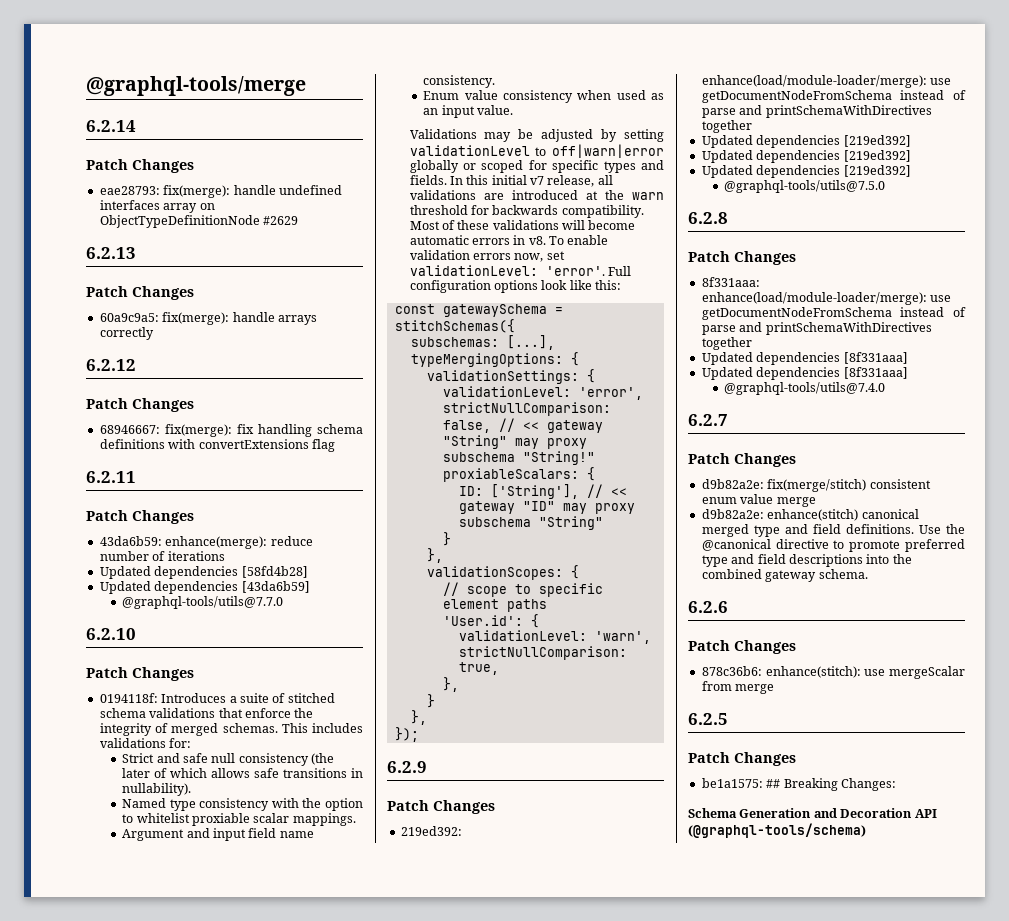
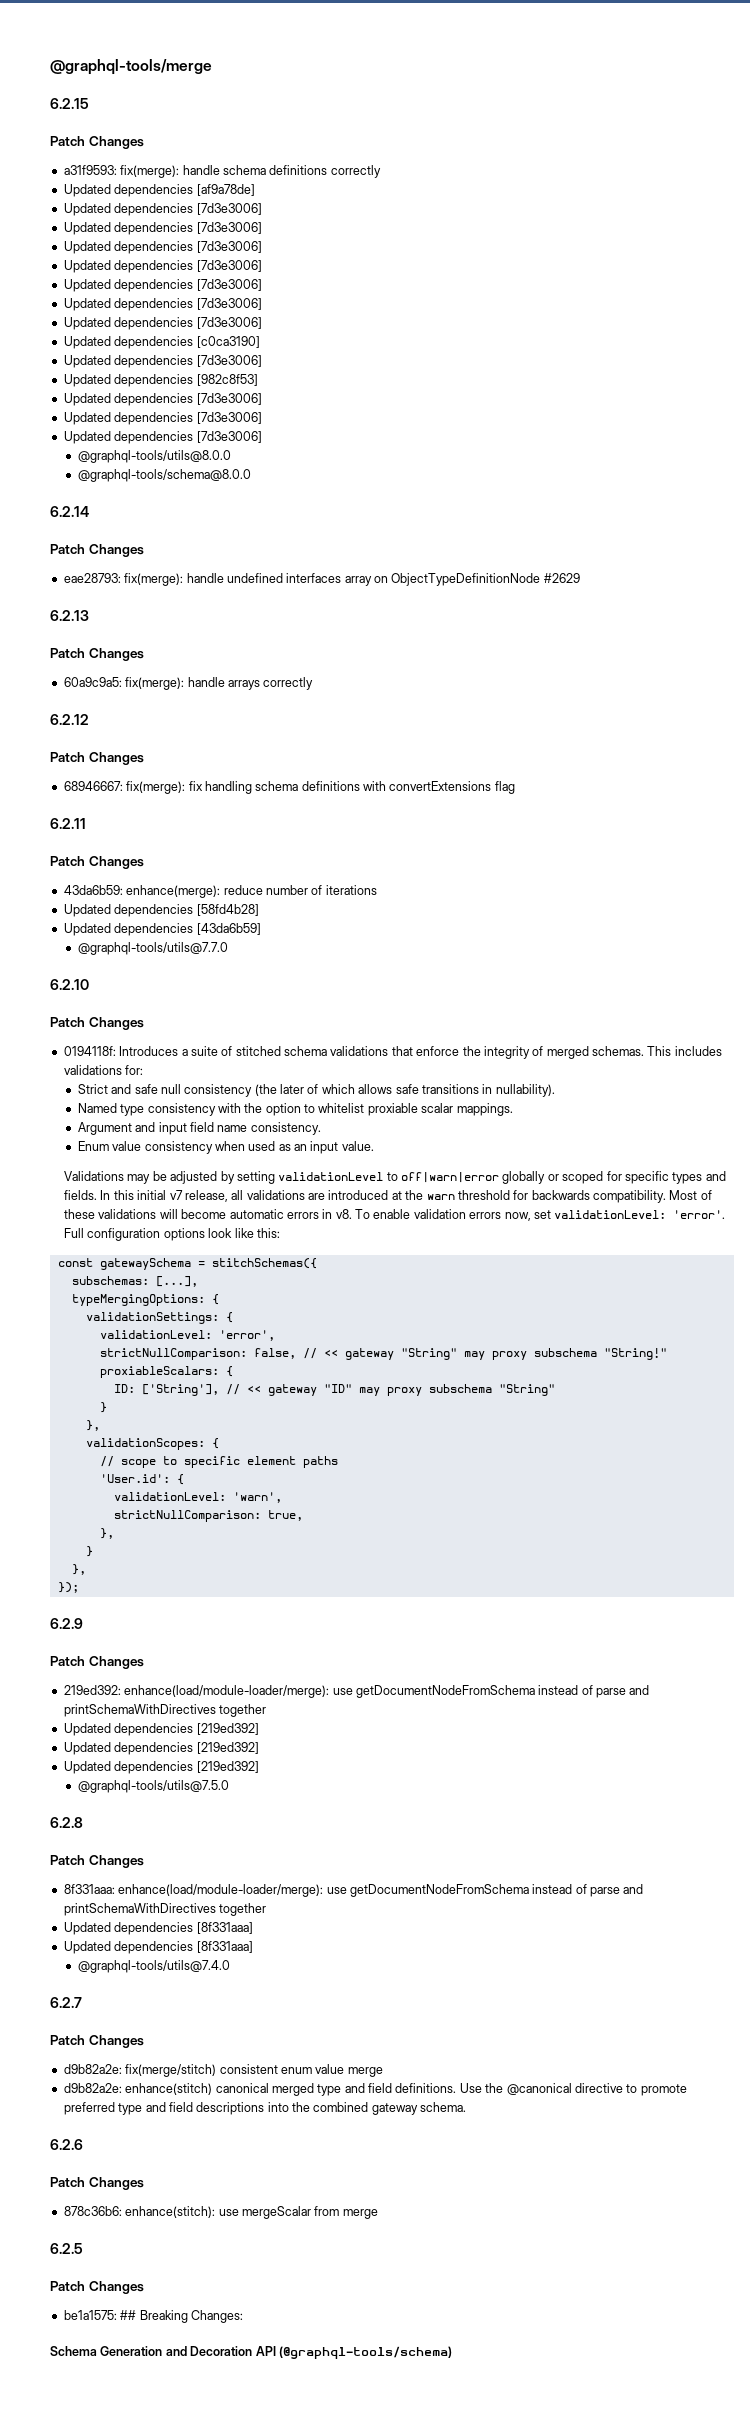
+ 6.2.15
+ Patch Changes
+ a31f9593: fix(merge): handle schema definitions correctly
+ Updated dependencies [af9a78de]
+ Updated dependencies [7d3e3006]
+ Updated dependencies [7d3e3006]
+ Updated dependencies [7d3e3006]
+ Updated dependencies [7d3e3006]
+ Updated dependencies [7d3e3006]
+ Updated dependencies [7d3e3006]
+ Updated dependencies [7d3e3006]
+ Updated dependencies [c0ca3190]
+ Updated dependencies [7d3e3006]
+ Updated dependencies [982c8f53]
+ Updated dependencies [7d3e3006]
+ Updated dependencies [7d3e3006]
+ Updated dependencies [7d3e3006]
+ @graphql-tools/utils@8.0.0
+ @graphql-tools/schema@8.0.0

